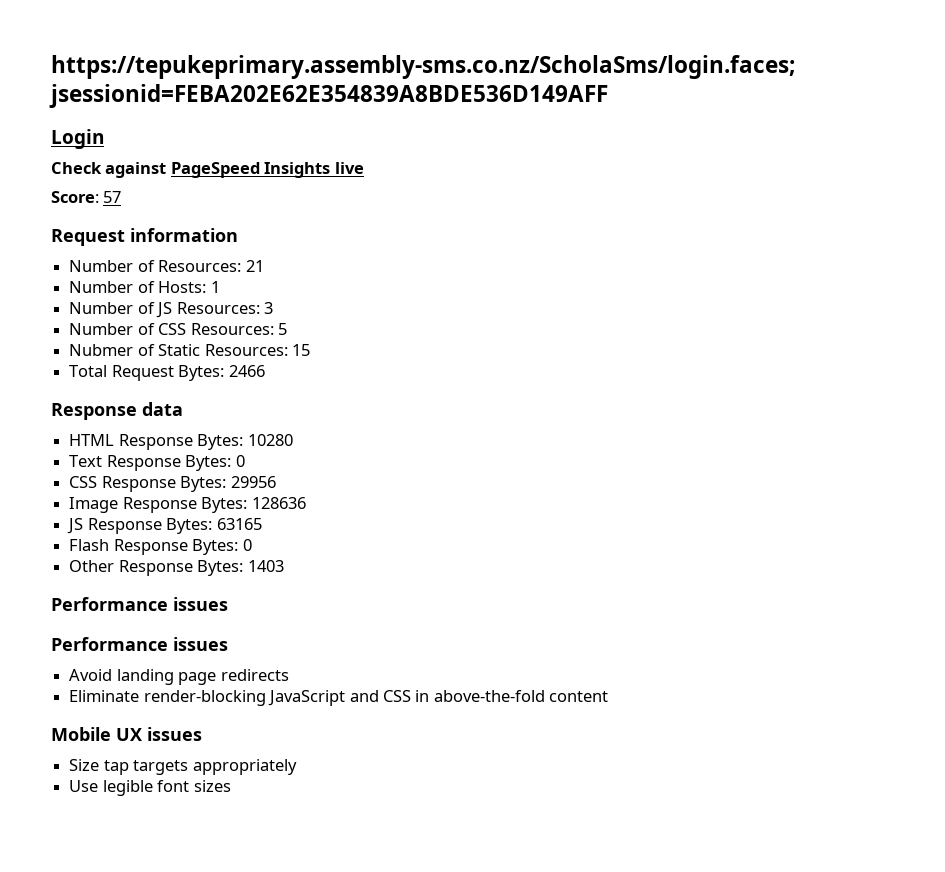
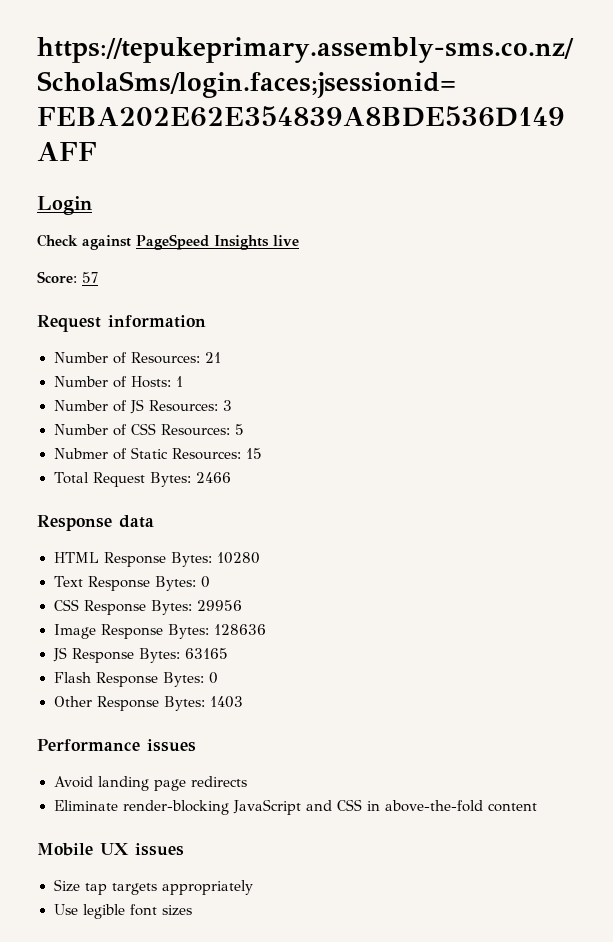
  Other Response Bytes: 1403
- Performance issues

